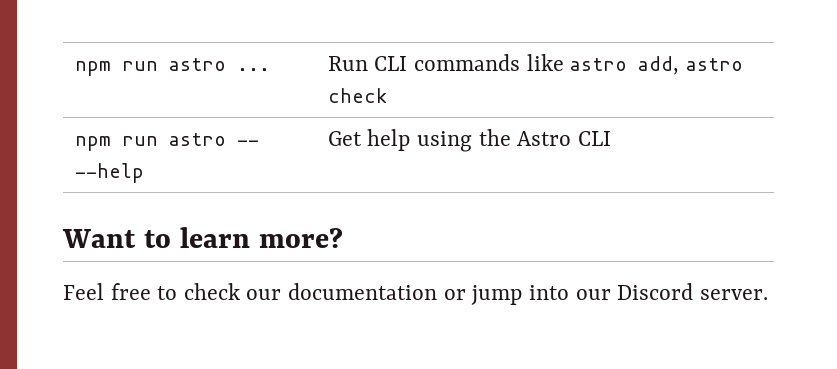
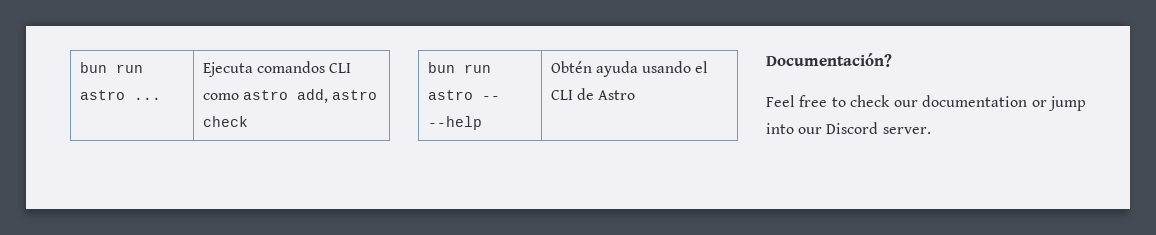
- npm run astro ... | Run CLI commands like astro add, astro check
+ bun run astro ... | Ejecuta comandos CLI como astro add, astro check
- npm run astro -- --help | Get help using the Astro CLI
- Want to learn more?
+ bun run astro -- --help | Obtén ayuda usando el CLI de Astro
+ Documentación?

